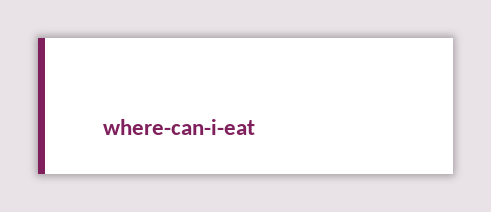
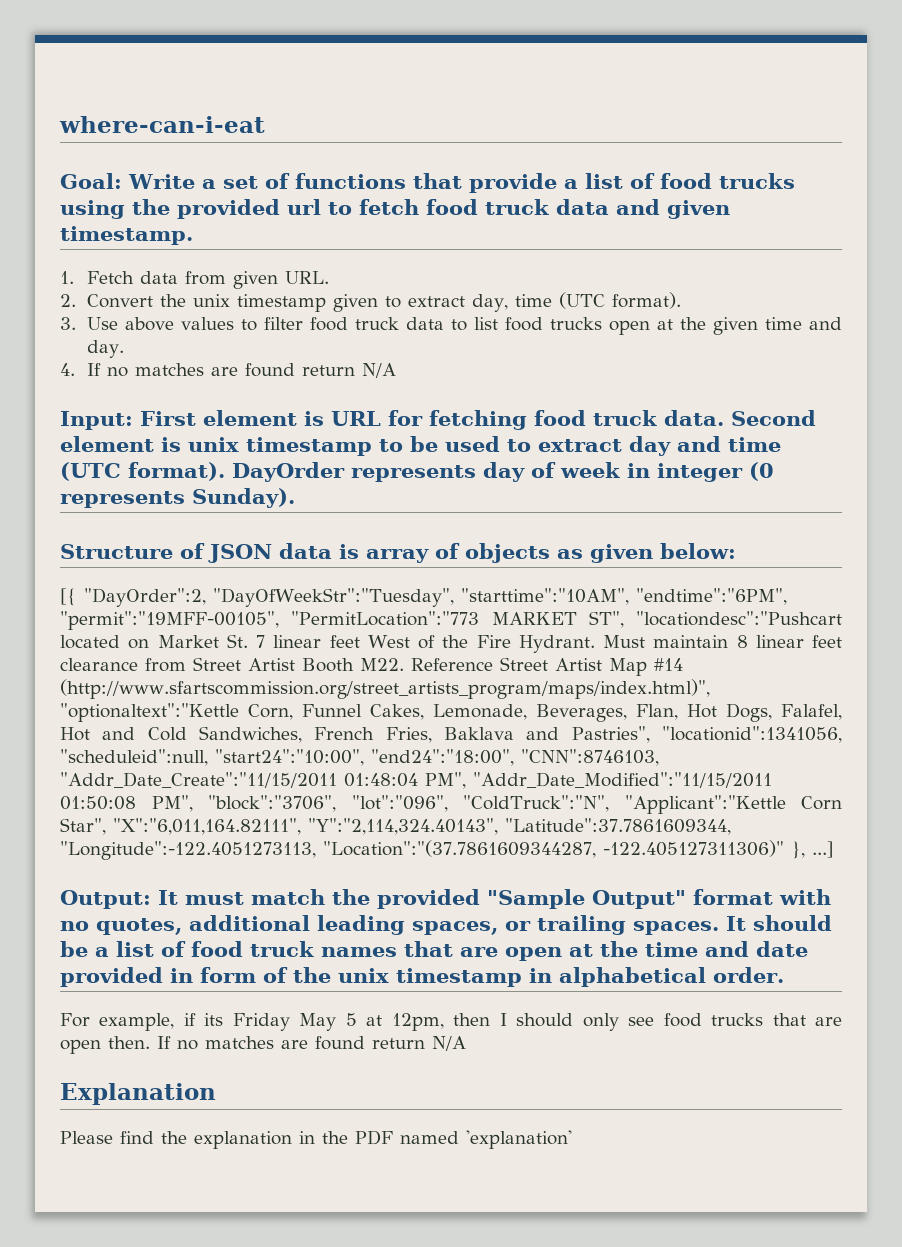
+ Goal: Write a set of functions that provide a list of food trucks using the provided url to fetch food truck data and given timestamp.
+ 1. Fetch data from given URL.
+ 2. Convert the unix timestamp given to extract day, time (UTC format).
+ 3. Use above values to filter food truck data to list food trucks open at the given time and day.
+ 4. If no matches are found return N/A
+ Input: First element is URL for fetching food truck data. Second element is unix timestamp to be used to extract day and time (UTC format). DayOrder represents day of week in integer (0 represents Sunday).
+ Structure of JSON data is array of objects as given below:
+ [{ "DayOrder":2, "DayOfWeekStr":"Tuesday", "starttime":"10AM", "endtime":"6PM", "permit":"19MFF-00105", "PermitLocation":"773 MARKET ST", "locationdesc":"Pushcart located on Market St. 7 linear feet West of the Fire Hydrant. Must maintain 8 linear feet clearance from Street Artist Booth M22. Reference Street Artist Map #14 (http://www.sfartscommission.org/street_artists_program/maps/index.html)", "optionaltext":"Kettle Corn, Funnel Cakes, Lemonade, Beverages, Flan, Hot Dogs, Falafel, Hot and Cold Sandwiches, French Fries, Baklava and Pastries", "locationid":1341056, "scheduleid":null, "start24":"10:00", "end24":"18:00", "CNN":8746103, "Addr_Date_Create":"11/15/2011 01:48:04 PM", "Addr_Date_Modified":"11/15/2011 01:50:08 PM", "block":"3706", "lot":"096", "ColdTruck":"N", "Applicant":"Kettle Corn Star", "X":"6,011,164.82111", "Y":"2,114,324.40143", "Latitude":37.7861609344, "Longitude":-122.4051273113, "Location":"(37.7861609344287, -122.405127311306)" }, ...]
+ Output: It must match the provided "Sample Output" format with no quotes, additional leading spaces, or trailing spaces. It should be a list of food truck names that are open at the time and date provided in form of the unix timestamp in alphabetical order.
+ For example, if its Friday May 5 at 12pm, then I should only see food trucks that are open then. If no matches are found return N/A
+ Explanation
+ Please find the explanation in the PDF named 'explanation'

